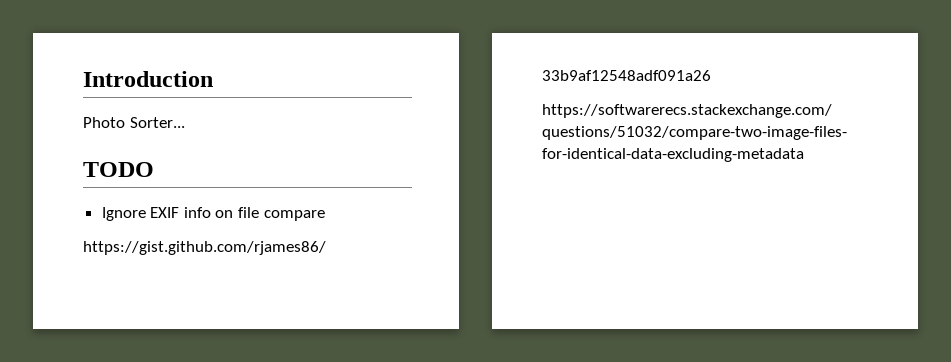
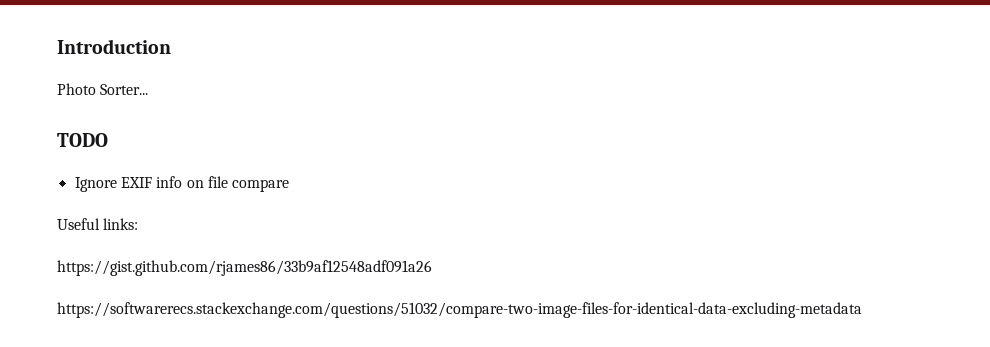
+ Useful links:

